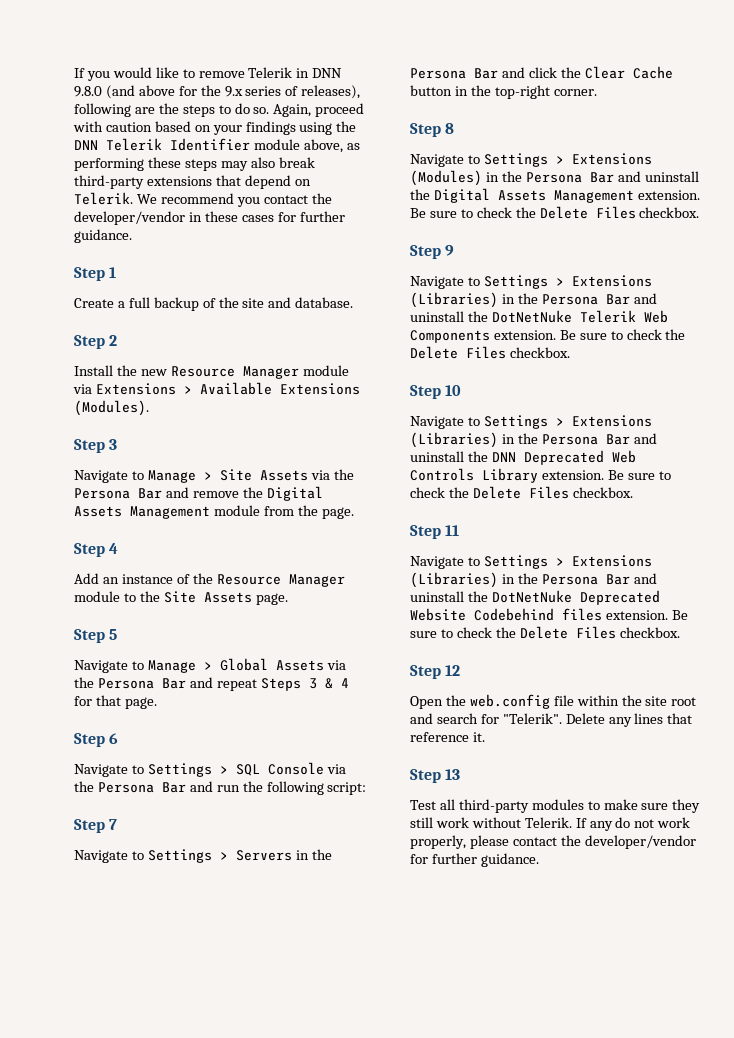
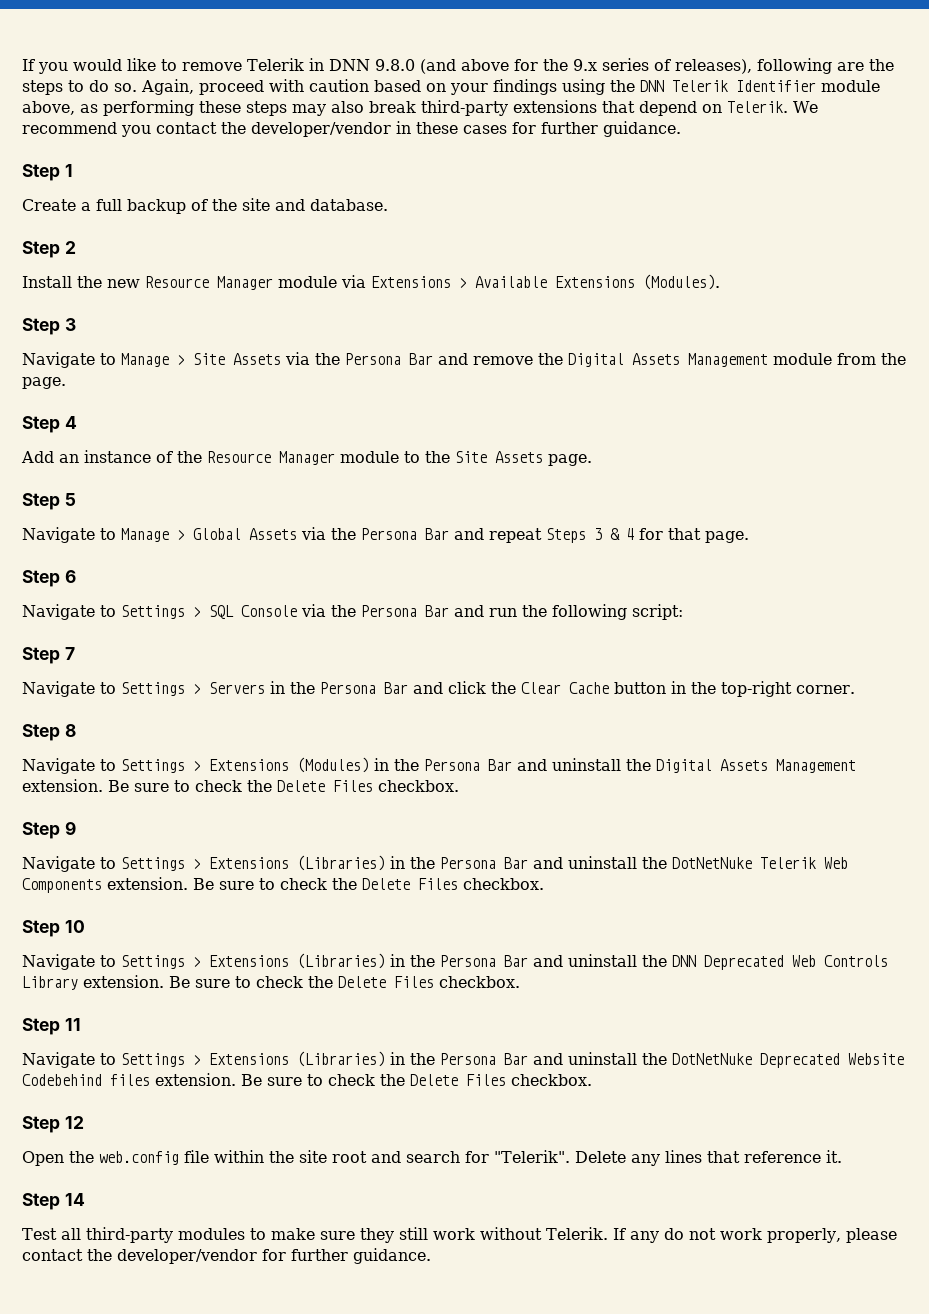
- Step 13
+ Step 14

